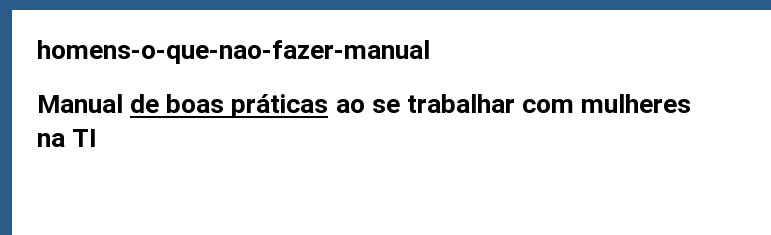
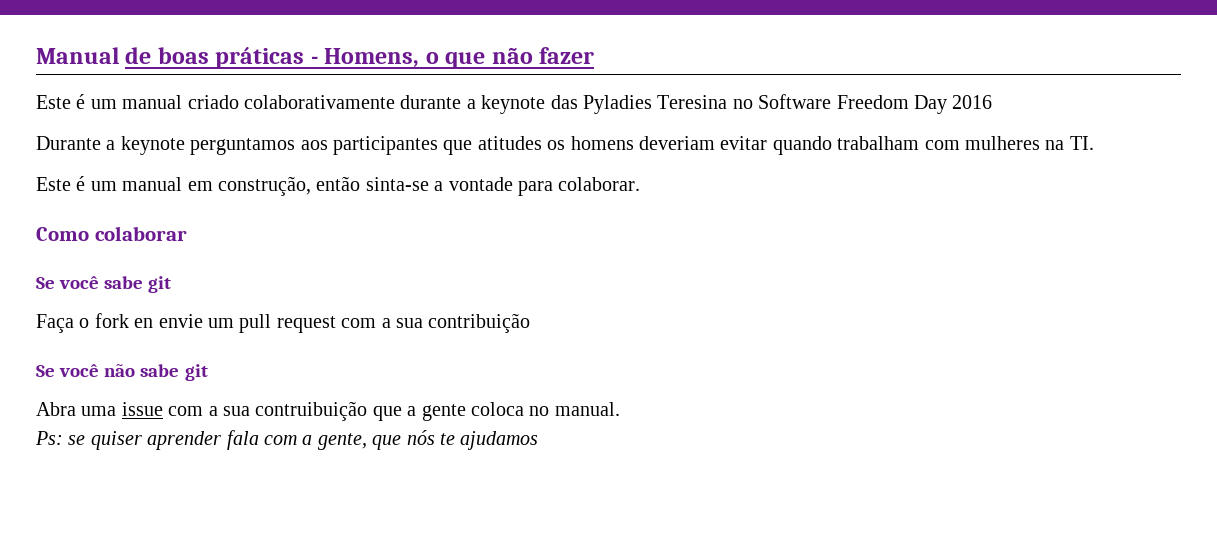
- homens-o-que-nao-fazer-manual
- Manual de boas práticas ao se trabalhar com mulheres na TI
+ Manual de boas práticas - Homens, o que não fazer
+ Este é um manual criado colaborativamente durante a keynote das Pyladies Teresina no Software Freedom Day 2016
+ Durante a keynote perguntamos aos participantes que atitudes os homens deveriam evitar quando trabalham com mulheres na TI.
+ Este é um manual em construção, então sinta-se a vontade para colaborar.
+ Como colaborar
+ Se você sabe git
+ Faça o fork en envie um pull request com a sua contribuição
+ Se você não sabe git
+ Abra uma issue com a sua contruibuição que a gente coloca no manual.
+ Ps: se quiser aprender fala com a gente, que nós te ajudamos

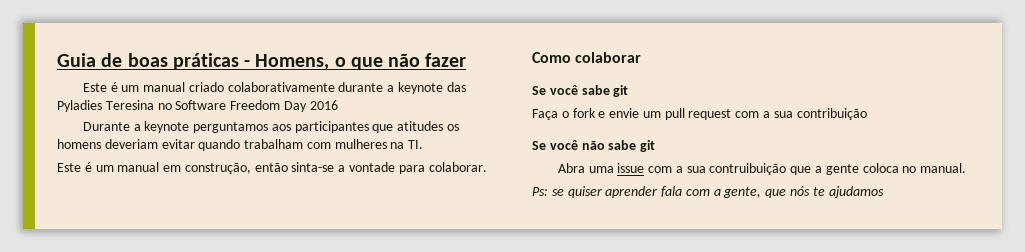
- Manual de boas práticas - Homens, o que não fazer
+ Guia de boas práticas - Homens, o que não fazer
- Faça o fork en envie um pull request com a sua contribuição
+ Faça o fork e envie um pull request com a sua contribuição

